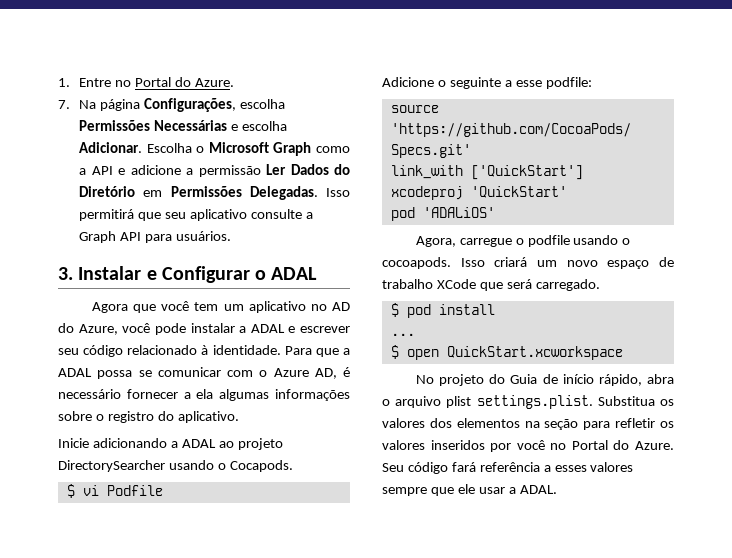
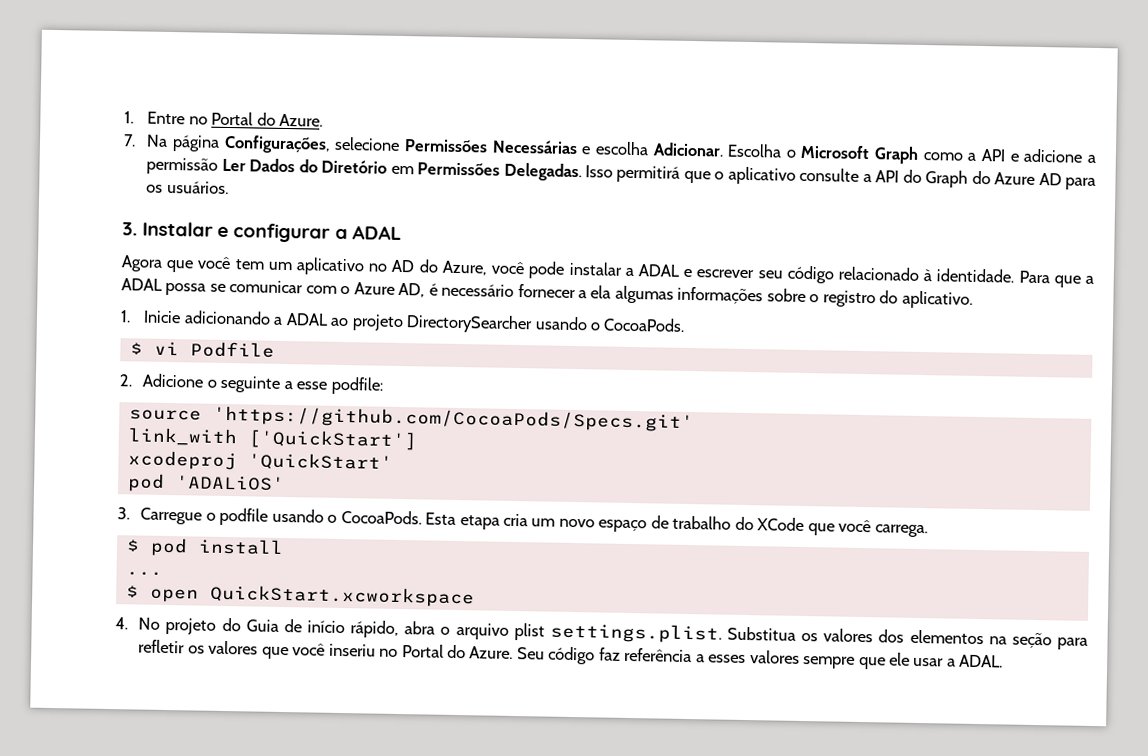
- 7. Na página Configurações, escolha Permissões Necessárias e escolha Adicionar.
+ 7. Na página Configurações, selecione Permissões Necessárias e escolha Adicionar.
- Isso permitirá que seu aplicativo consulte a Graph API para usuários.
+ Isso permitirá que o aplicativo consulte a API do Graph do Azure AD para os usuários.
- 3. Instalar e Configurar o ADAL
+ 3. Instalar e configurar a ADAL
- Inicie adicionando a ADAL ao projeto DirectorySearcher usando o Cocapods.
+ 1. Inicie adicionando a ADAL ao projeto DirectorySearcher usando o CocoaPods.
- Adicione o seguinte a esse podfile:
+ 2. Adicione o seguinte a esse podfile:
- Agora, carregue o podfile usando o cocoapods. Isso criará um novo espaço de trabalho XCode que será carregado.
+ 3. Carregue o podfile usando o CocoaPods. Esta etapa cria um novo espaço de trabalho do XCode que você carrega.
- No projeto do Guia de início rápido, abra o arquivo plist settings.plist. Substitua os valores dos elementos na seção para refletir os valores inseridos por você no Portal do Azure.
+ 4. No projeto do Guia de início rápido, abra o arquivo plist settings.plist. Substitua os valores dos elementos na seção para refletir os valores que você inseriu no Portal do Azure.
- Seu código fará referência a esses valores sempre que ele usar a ADAL.
+ Seu código faz referência a esses valores sempre que ele usar a ADAL.

